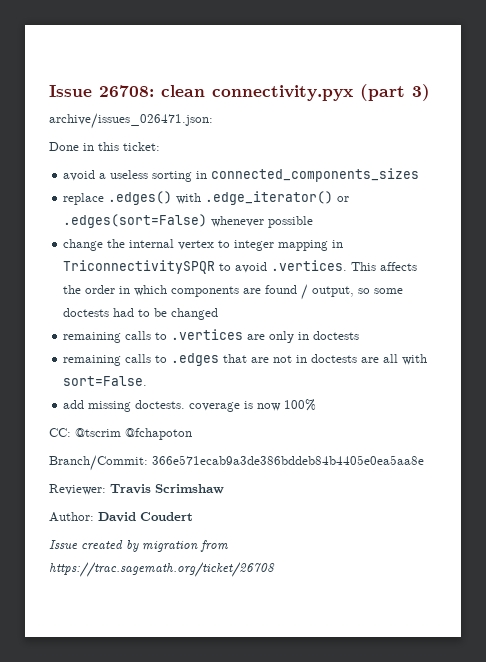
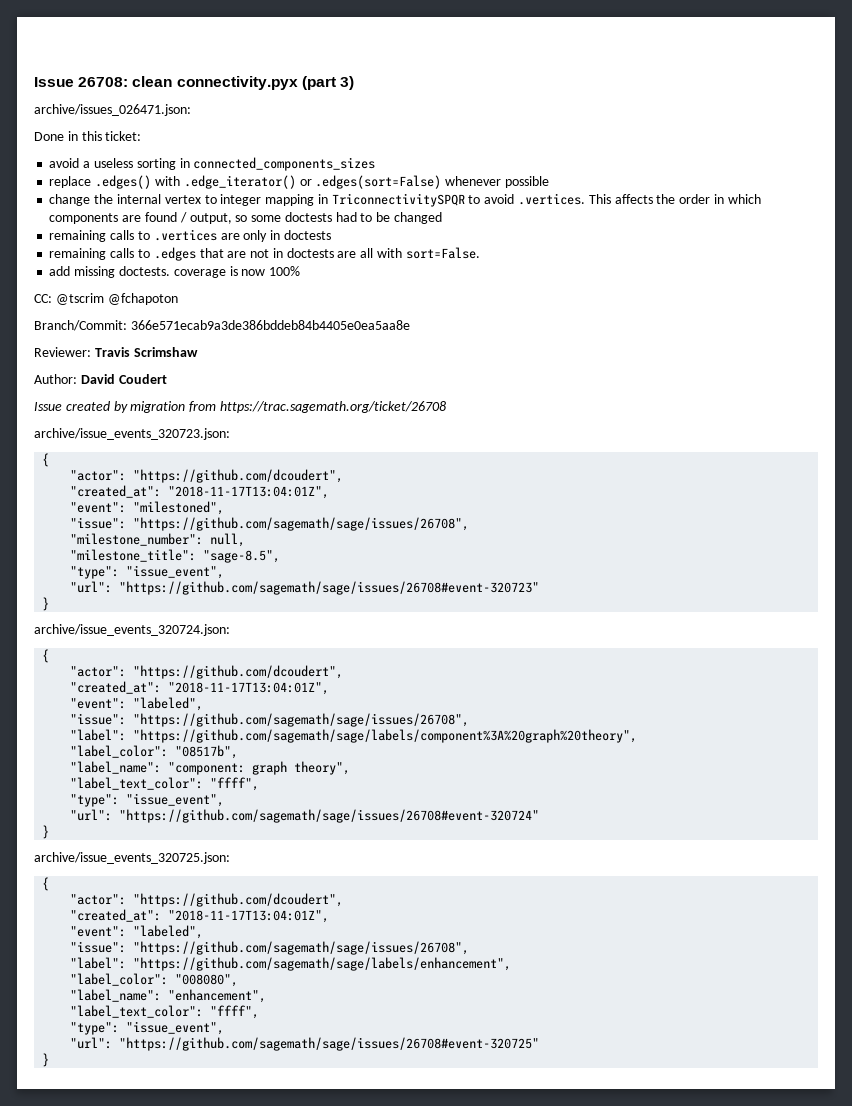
+ archive/issue_events_320723.json:
+ {
+ "actor": "https://github.com/dcoudert",
+ "created_at": "2018-11-17T13:04:01Z",
+ "event": "milestoned",
+ "issue": "https://github.com/sagemath/sage/issues/26708",
+ "milestone_number": null,
+ "milestone_title": "sage-8.5",
+ "type": "issue_event",
+ "url": "https://github.com/sagemath/sage/issues/26708#event-320723"
+ }
+ archive/issue_events_320724.json:
+ {
+ "actor": "https://github.com/dcoudert",
+ "created_at": "2018-11-17T13:04:01Z",
+ "event": "labeled",
+ "issue": "https://github.com/sagemath/sage/issues/26708",
+ "label": "https://github.com/sagemath/sage/labels/component%3A%20graph%20theory",
+ "label_color": "08517b",
+ "label_name": "component: graph theory",
+ "label_text_color": "ffff",
+ "type": "issue_event",
+ "url": "https://github.com/sagemath/sage/issues/26708#event-320724"
+ }
+ archive/issue_events_320725.json:
+ {
+ "actor": "https://github.com/dcoudert",
+ "created_at": "2018-11-17T13:04:01Z",
+ "event": "labeled",
+ "issue": "https://github.com/sagemath/sage/issues/26708",
+ "label": "https://github.com/sagemath/sage/labels/enhancement",
+ "label_color": "008080",
+ "label_name": "enhancement",
+ "label_text_color": "ffff",
+ "type": "issue_event",
+ "url": "https://github.com/sagemath/sage/issues/26708#event-320725"
+ }

